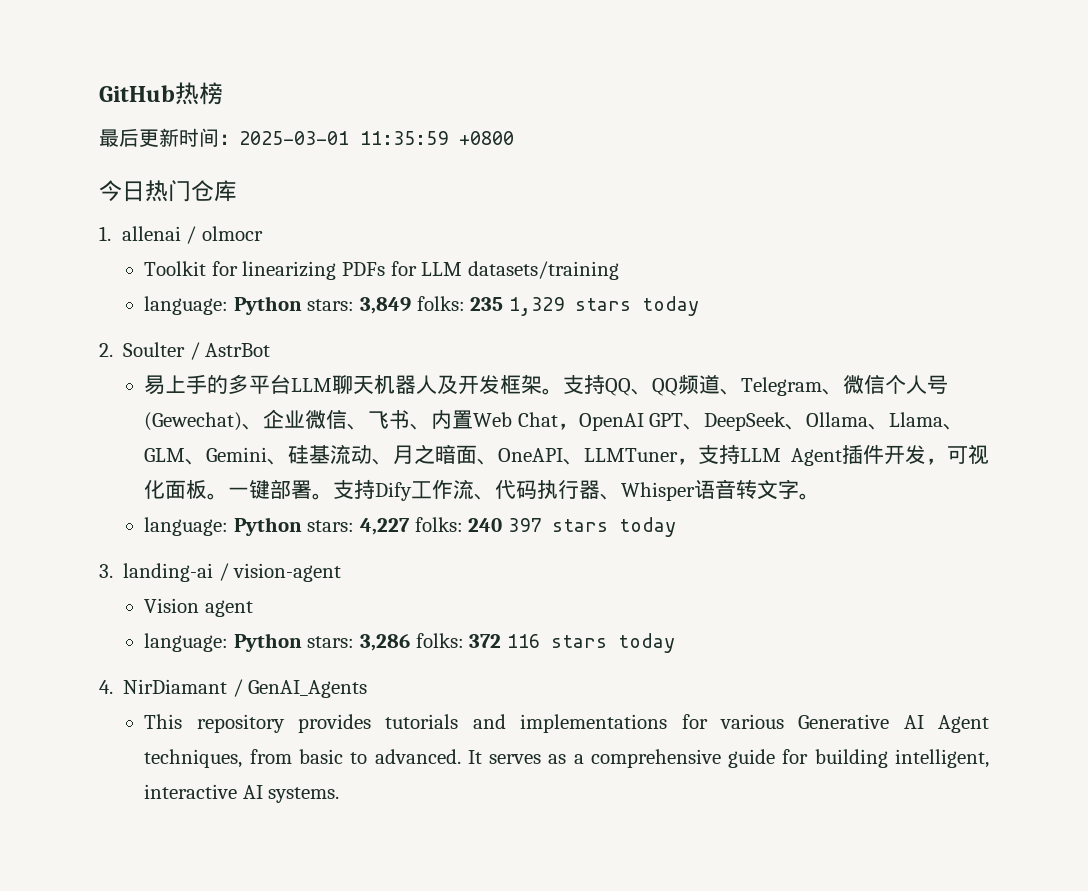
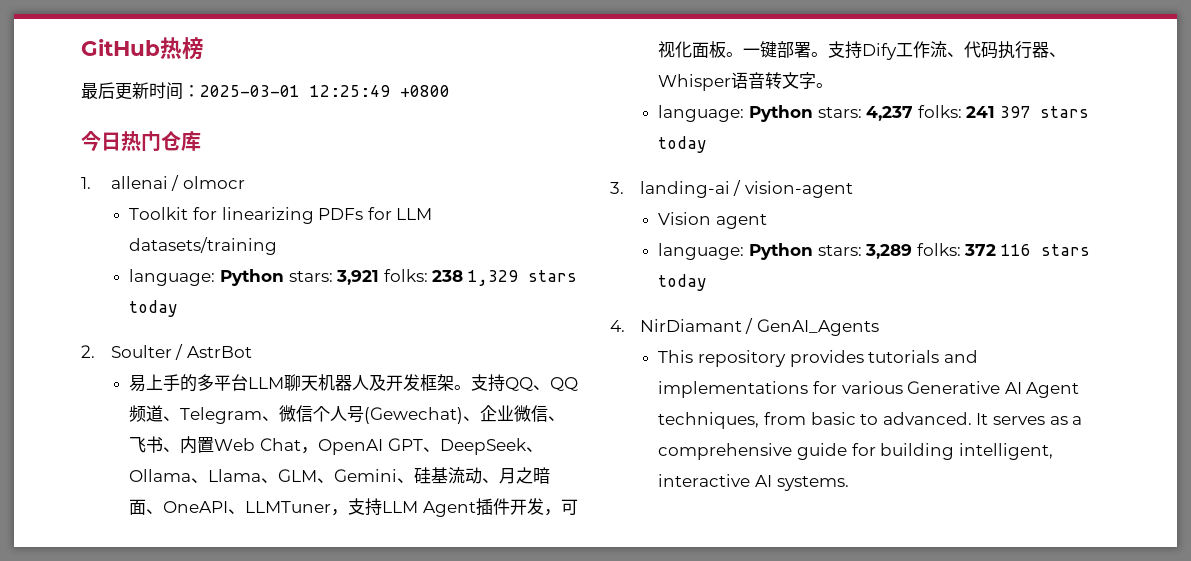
- 最后更新时间：2025-03-01 11:35:59 +0800
+ 最后更新时间：2025-03-01 12:25:49 +0800
- language: Python stars: 3,849 folks: 235 1,329 stars today
+ language: Python stars: 3,921 folks: 238 1,329 stars today
- language: Python stars: 4,227 folks: 240 397 stars today
+ language: Python stars: 4,237 folks: 241 397 stars today
- language: Python stars: 3,286 folks: 372 116 stars today
+ language: Python stars: 3,289 folks: 372 116 stars today

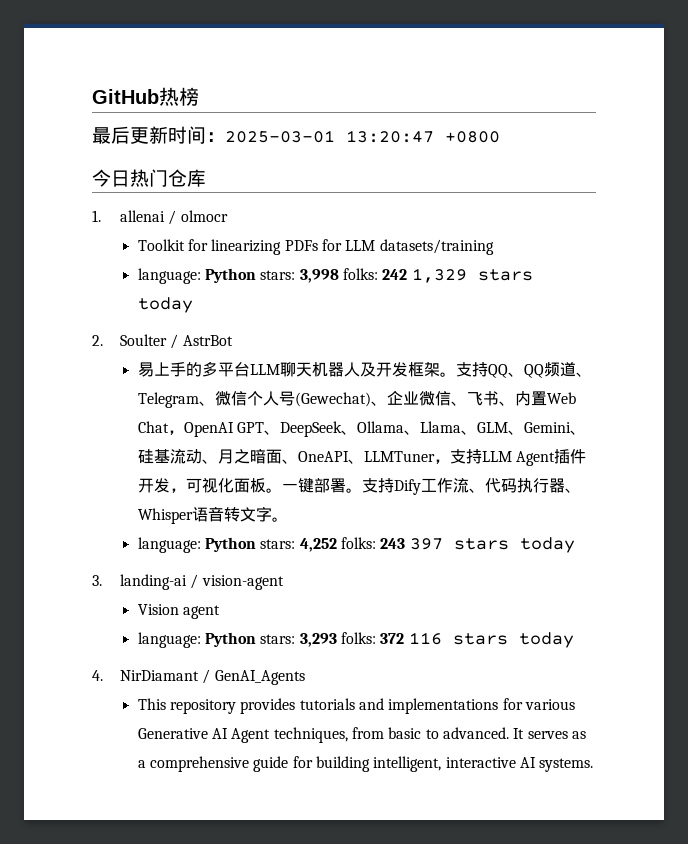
- 最后更新时间：2025-03-01 12:25:49 +0800
+ 最后更新时间：2025-03-01 13:20:47 +0800
- language: Python stars: 3,921 folks: 238 1,329 stars today
+ language: Python stars: 3,998 folks: 242 1,329 stars today
- language: Python stars: 4,237 folks: 241 397 stars today
+ language: Python stars: 4,252 folks: 243 397 stars today
- language: Python stars: 3,289 folks: 372 116 stars today
+ language: Python stars: 3,293 folks: 372 116 stars today

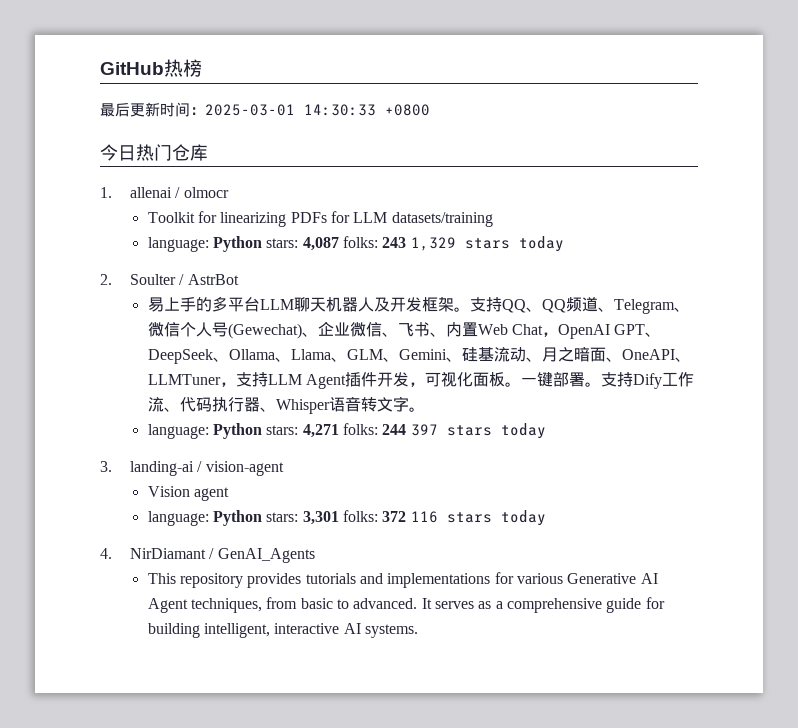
- 最后更新时间：2025-03-01 13:20:47 +0800
+ 最后更新时间：2025-03-01 14:30:33 +0800
- language: Python stars: 3,998 folks: 242 1,329 stars today
+ language: Python stars: 4,087 folks: 243 1,329 stars today
- language: Python stars: 4,252 folks: 243 397 stars today
+ language: Python stars: 4,271 folks: 244 397 stars today
- language: Python stars: 3,293 folks: 372 116 stars today
+ language: Python stars: 3,301 folks: 372 116 stars today

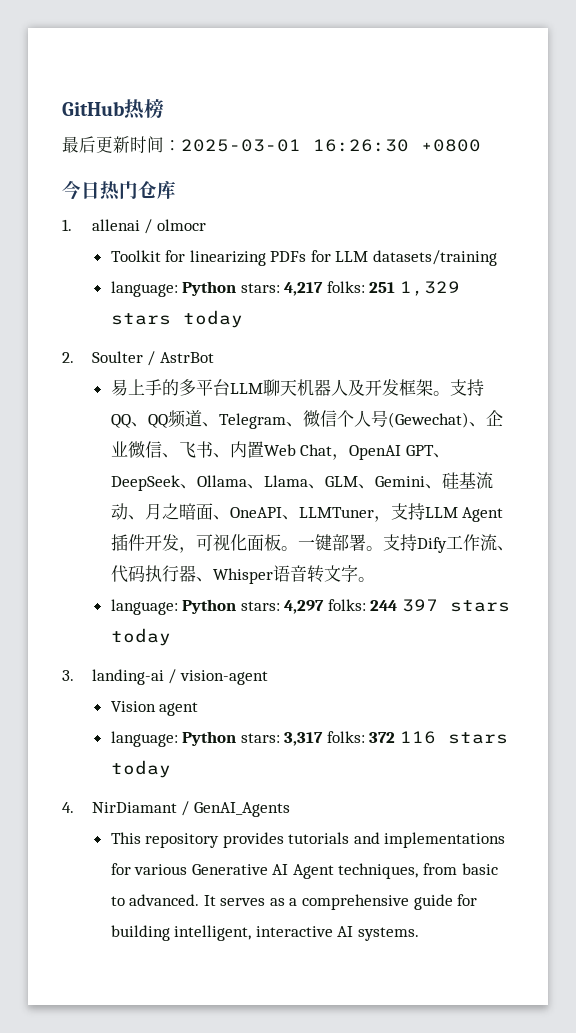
- 最后更新时间：2025-03-01 14:30:33 +0800
+ 最后更新时间：2025-03-01 16:26:30 +0800
- language: Python stars: 4,087 folks: 243 1,329 stars today
+ language: Python stars: 4,217 folks: 251 1,329 stars today
- language: Python stars: 4,271 folks: 244 397 stars today
+ language: Python stars: 4,297 folks: 244 397 stars today
- language: Python stars: 3,301 folks: 372 116 stars today
+ language: Python stars: 3,317 folks: 372 116 stars today

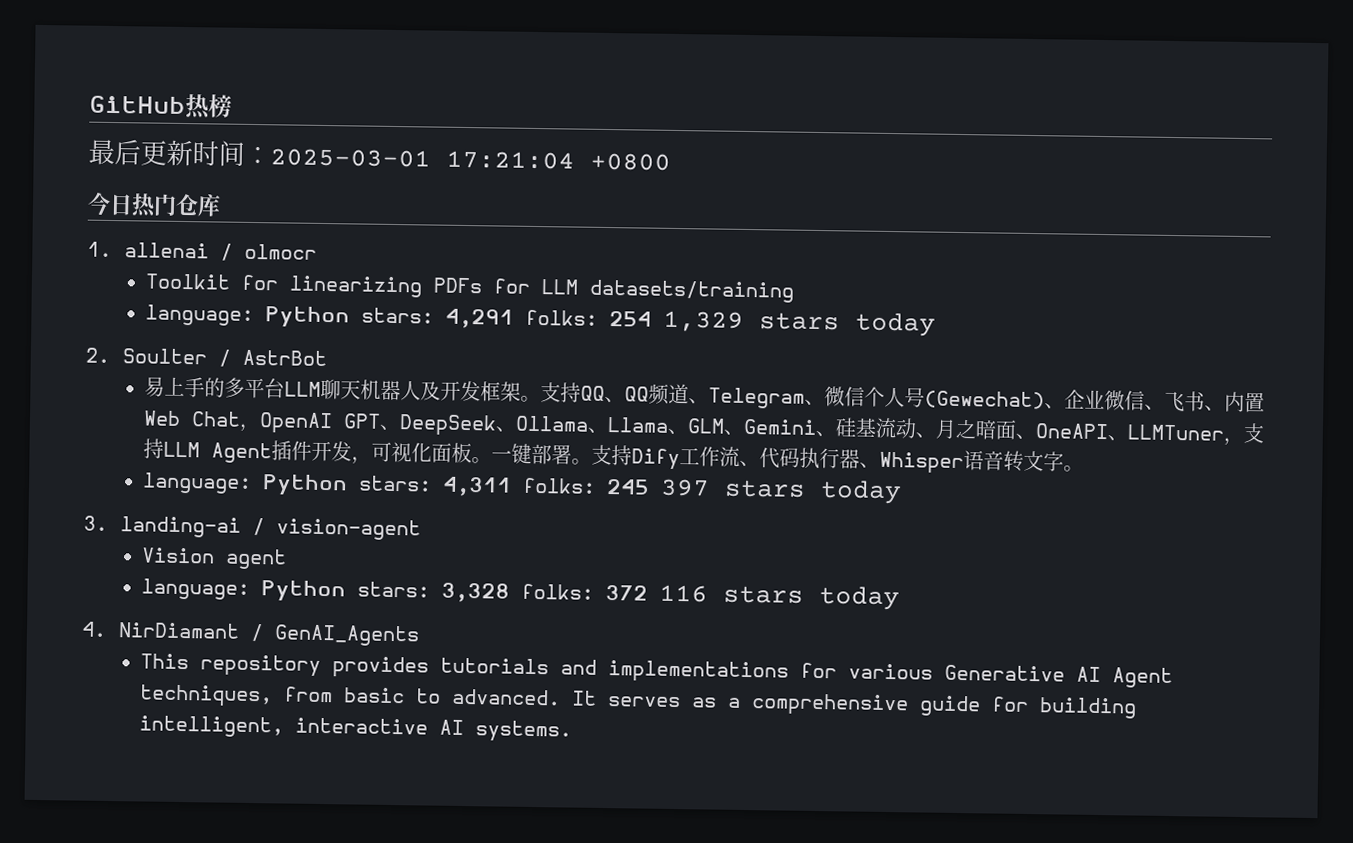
- 最后更新时间：2025-03-01 16:26:30 +0800
+ 最后更新时间：2025-03-01 17:21:04 +0800
- language: Python stars: 4,217 folks: 251 1,329 stars today
+ language: Python stars: 4,291 folks: 254 1,329 stars today
- language: Python stars: 4,297 folks: 244 397 stars today
+ language: Python stars: 4,311 folks: 245 397 stars today
- language: Python stars: 3,317 folks: 372 116 stars today
+ language: Python stars: 3,328 folks: 372 116 stars today

